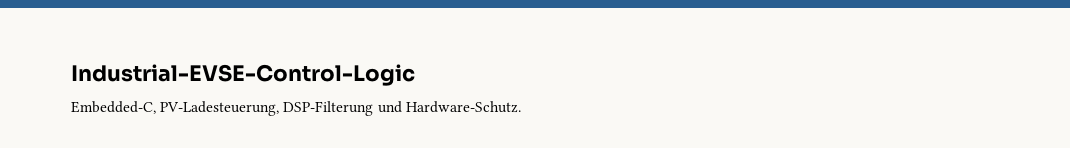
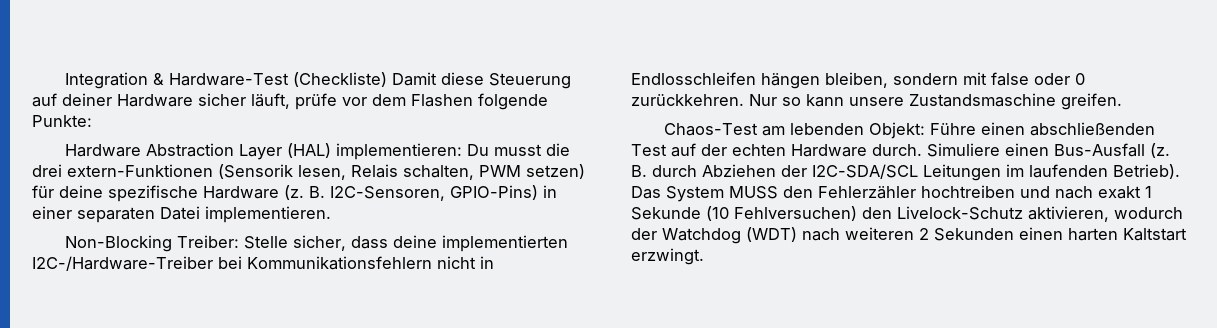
- Industrial-EVSE-Control-Logic
- Embedded‑C, PV‑Ladesteuerung, DSP‑Filterung und Hardware‑Schutz.
+ Integration & Hardware-Test (Checkliste) Damit diese Steuerung auf deiner Hardware sicher läuft, prüfe vor dem Flashen folgende Punkte:
+ Hardware Abstraction Layer (HAL) implementieren: Du musst die drei extern-Funktionen (Sensorik lesen, Relais schalten, PWM setzen) für deine spezifische Hardware (z. B. I2C-Sensoren, GPIO-Pins) in einer separaten Datei implementieren.
+ Non-Blocking Treiber: Stelle sicher, dass deine implementierten I2C-/Hardware-Treiber bei Kommunikationsfehlern nicht in Endlosschleifen hängen bleiben, sondern mit false oder 0 zurückkehren. Nur so kann unsere Zustandsmaschine greifen.
+ Chaos-Test am lebenden Objekt: Führe einen abschließenden Test auf der echten Hardware durch. Simuliere einen Bus-Ausfall (z. B. durch Abziehen der I2C-SDA/SCL Leitungen im laufenden Betrieb). Das System MUSS den Fehlerzähler hochtreiben und nach exakt 1 Sekunde (10 Fehlversuchen) den Livelock-Schutz aktivieren, wodurch der Watchdog (WDT) nach weiteren 2 Sekunden einen harten Kaltstart erzwingt.

